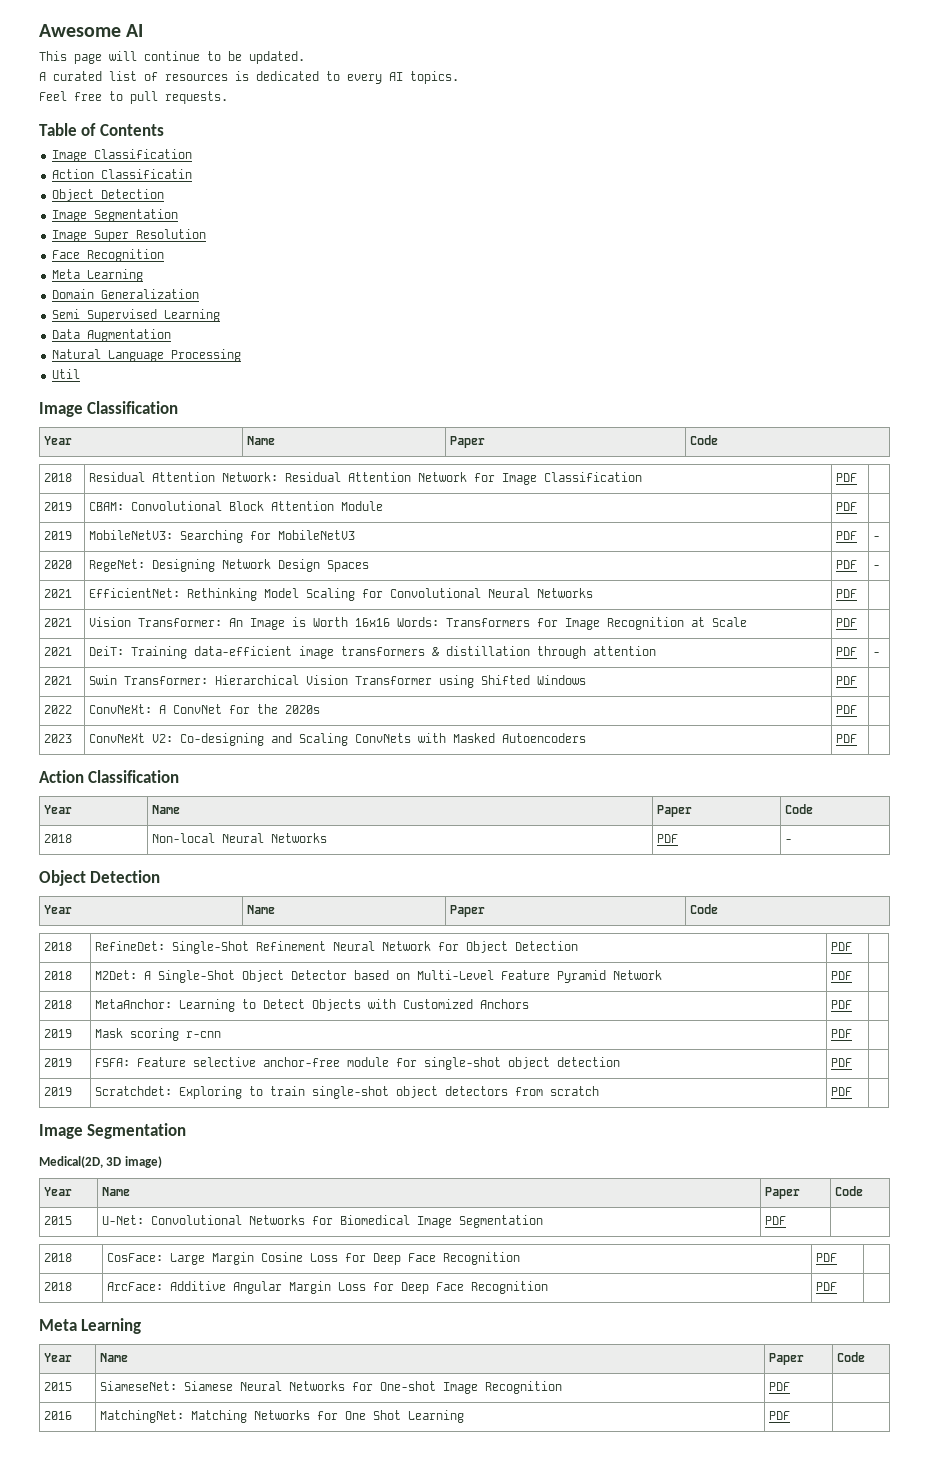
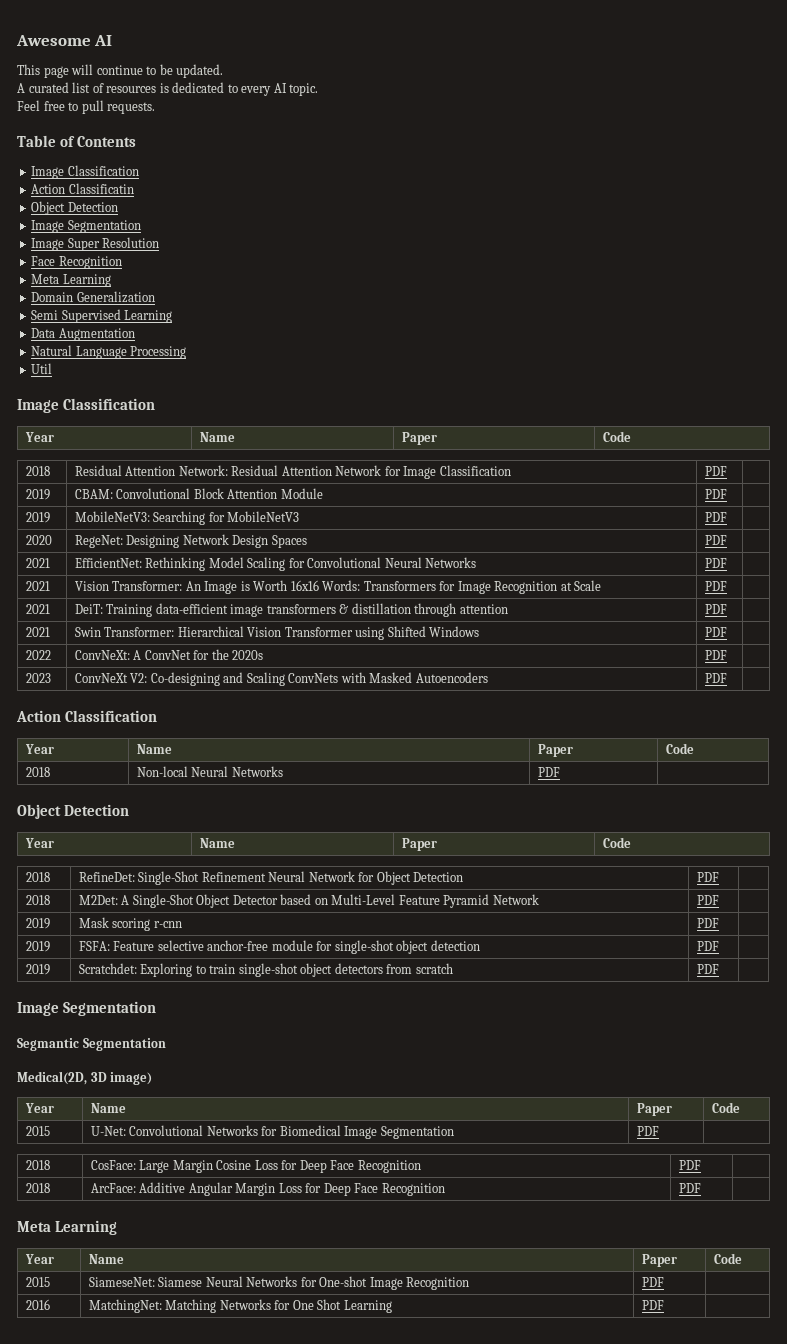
- A curated list of resources is dedicated to every AI topics.
+ A curated list of resources is dedicated to every AI topic.
- 2019 | MobileNetV3: Searching for MobileNetV3 | PDF | -
+ 2019 | MobileNetV3: Searching for MobileNetV3 | PDF |
- 2020 | RegeNet: Designing Network Design Spaces | PDF | -
+ 2020 | RegeNet: Designing Network Design Spaces | PDF |
- 2021 | DeiT: Training data-efficient image transformers & distillation through attention | PDF | -
+ 2021 | DeiT: Training data-efficient image transformers & distillation through attention | PDF |
- 2018 | Non-local Neural Networks | PDF | -
+ 2018 | Non-local Neural Networks | PDF |
- 2018 | MetaAnchor: Learning to Detect Objects with Customized Anchors | PDF |
+ Segmantic Segmentation

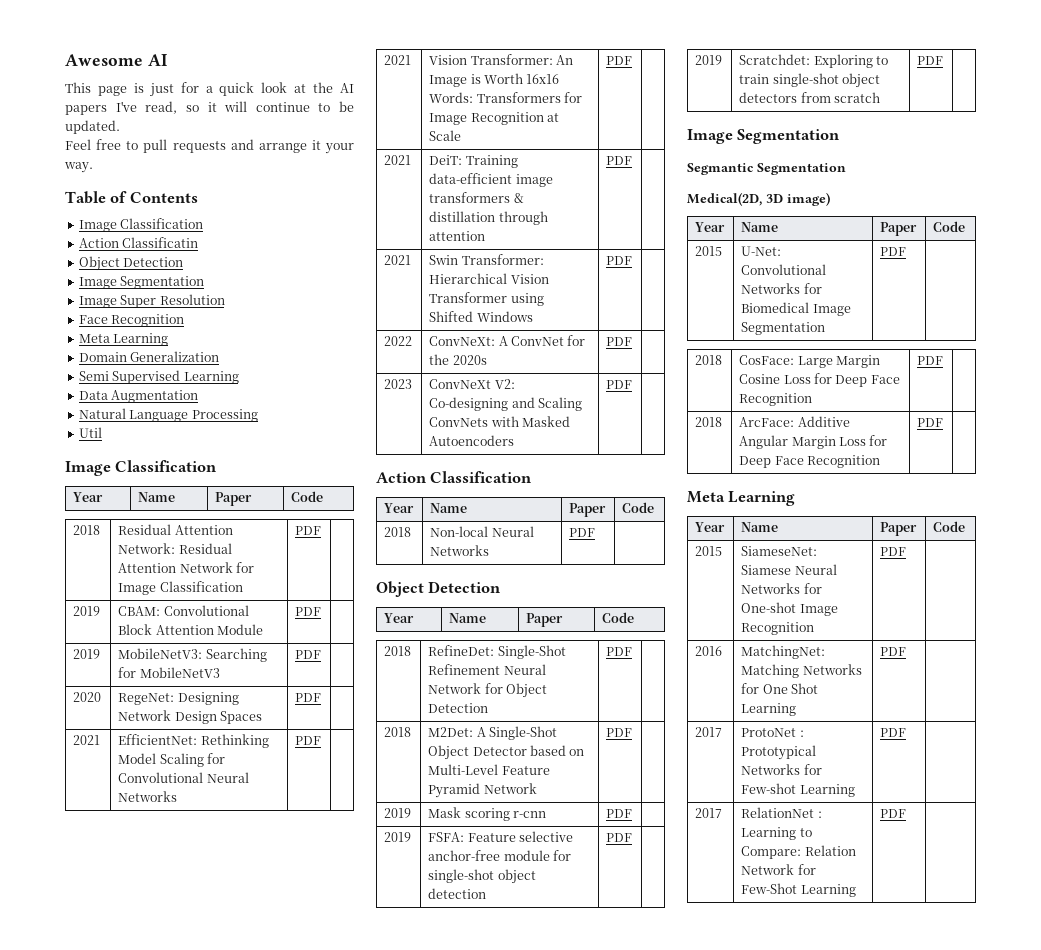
- This page will continue to be updated.
+ This page is just for a quick look at the AI papers I've read, so it will continue to be updated.
- A curated list of resources is dedicated to every AI topic.
- Feel free to pull requests.
+ Feel free to pull requests and arrange it your way.
+ 2017 | ProtoNet : Prototypical Networks for Few-shot Learning | PDF |
+ 2017 | RelationNet : Learning to Compare: Relation Network for Few-Shot Learning | PDF |

